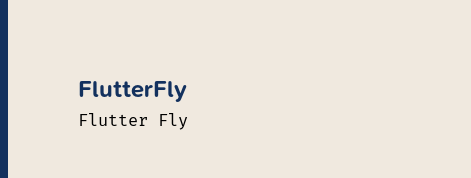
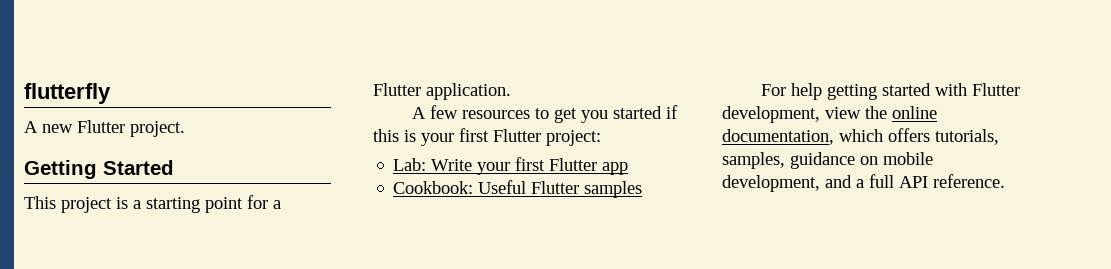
- FlutterFly
- Flutter Fly
+ flutterfly
+ A new Flutter project.
+ Getting Started
+ This project is a starting point for a Flutter application.
+ A few resources to get you started if this is your first Flutter project:
+ Lab: Write your first Flutter app
+ Cookbook: Useful Flutter samples
+ For help getting started with Flutter development, view the online documentation, which offers tutorials, samples, guidance on mobile development, and a full API reference.

